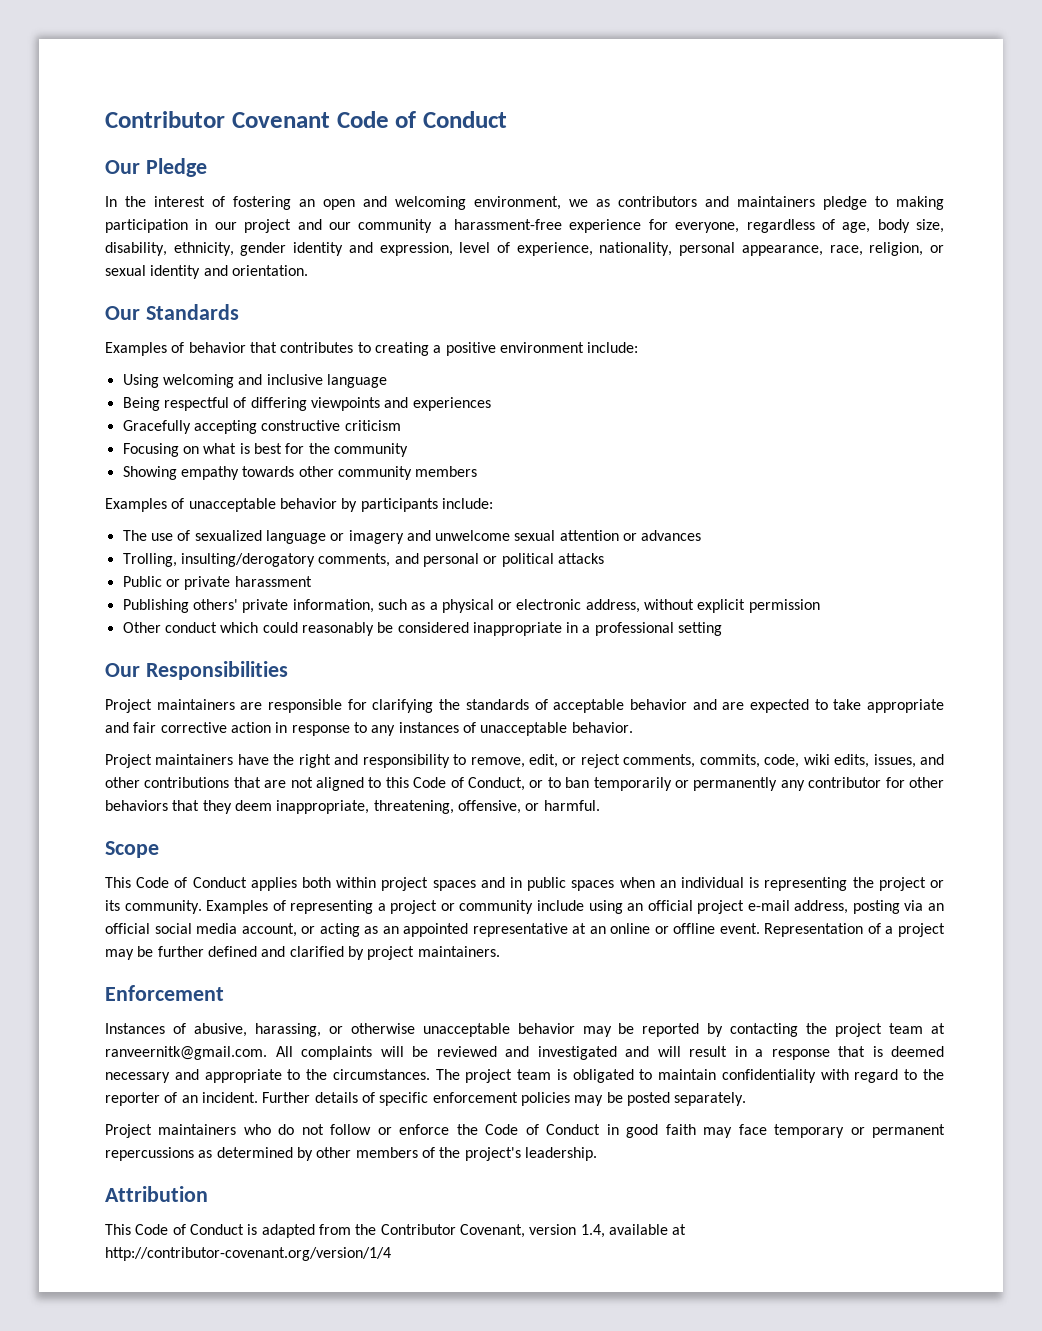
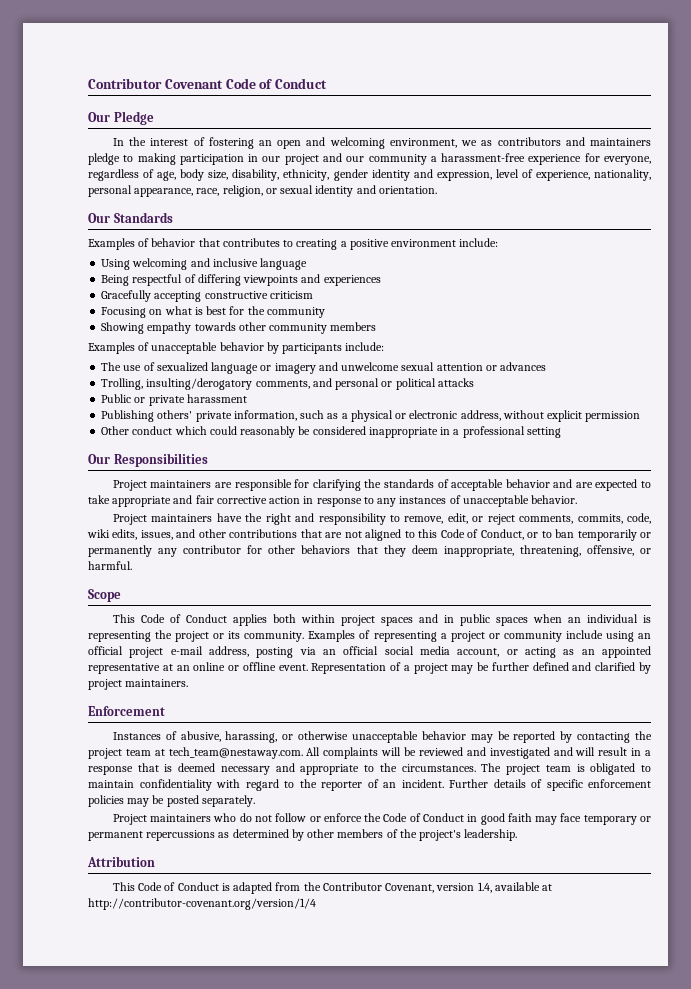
- Instances of abusive, harassing, or otherwise unacceptable behavior may be reported by contacting the project team at ranveernitk@gmail.com. All complaints will be reviewed and investigated and will result in a response that is deemed necessary and appropriate to the circumstances.
+ Instances of abusive, harassing, or otherwise unacceptable behavior may be reported by contacting the project team at tech_team@nestaway.com. All complaints will be reviewed and investigated and will result in a response that is deemed necessary and appropriate to the circumstances.

